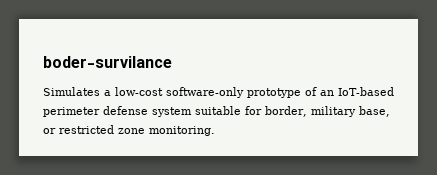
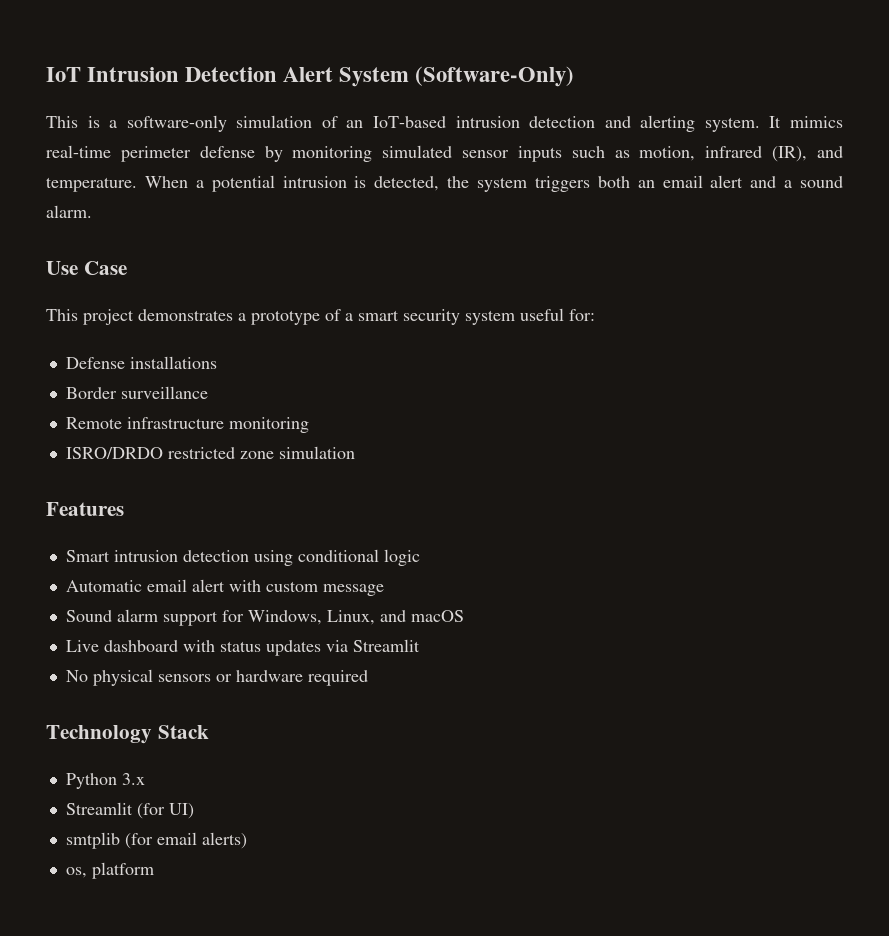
- boder-survilance
- Simulates a low-cost software-only prototype of an IoT-based perimeter defense system suitable for border, military base, or restricted zone monitoring.
+ IoT Intrusion Detection Alert System (Software-Only)
+ This is a software-only simulation of an IoT-based intrusion detection and alerting system. It mimics real-time perimeter defense by monitoring simulated sensor inputs such as motion, infrared (IR), and temperature. When a potential intrusion is detected, the system triggers both an email alert and a sound alarm.
+ Use Case
+ This project demonstrates a prototype of a smart security system useful for:
+ Defense installations
+ Border surveillance
+ Remote infrastructure monitoring
+ ISRO/DRDO restricted zone simulation
+ Features
+ Smart intrusion detection using conditional logic
+ Automatic email alert with custom message
+ Sound alarm support for Windows, Linux, and macOS
+ Live dashboard with status updates via Streamlit
+ No physical sensors or hardware required
+ Technology Stack
+ Python 3.x
+ Streamlit (for UI)
+ smtplib (for email alerts)
+ os, platform

